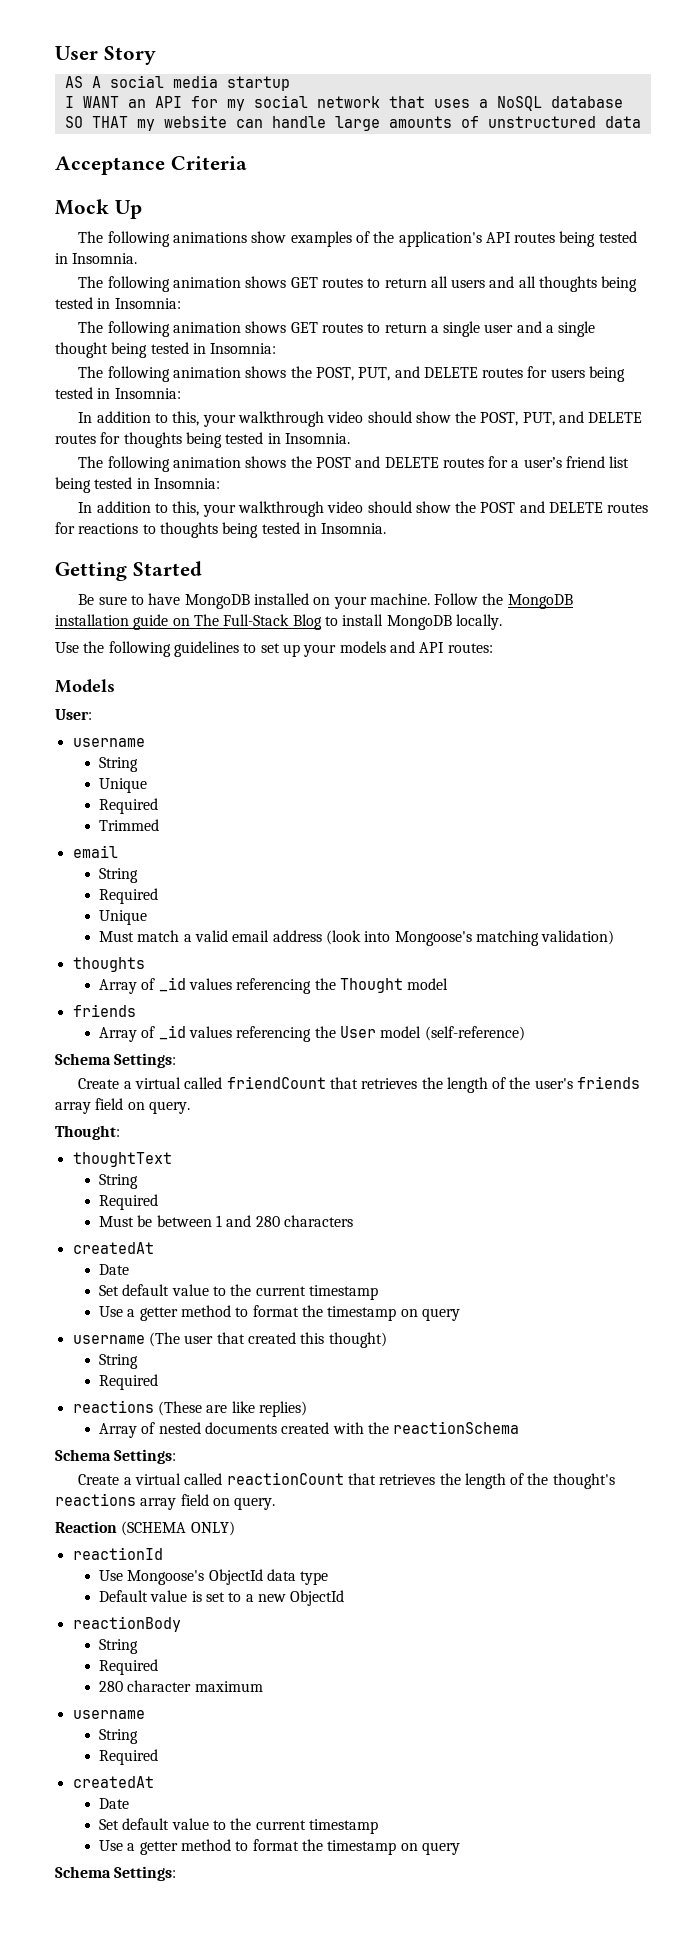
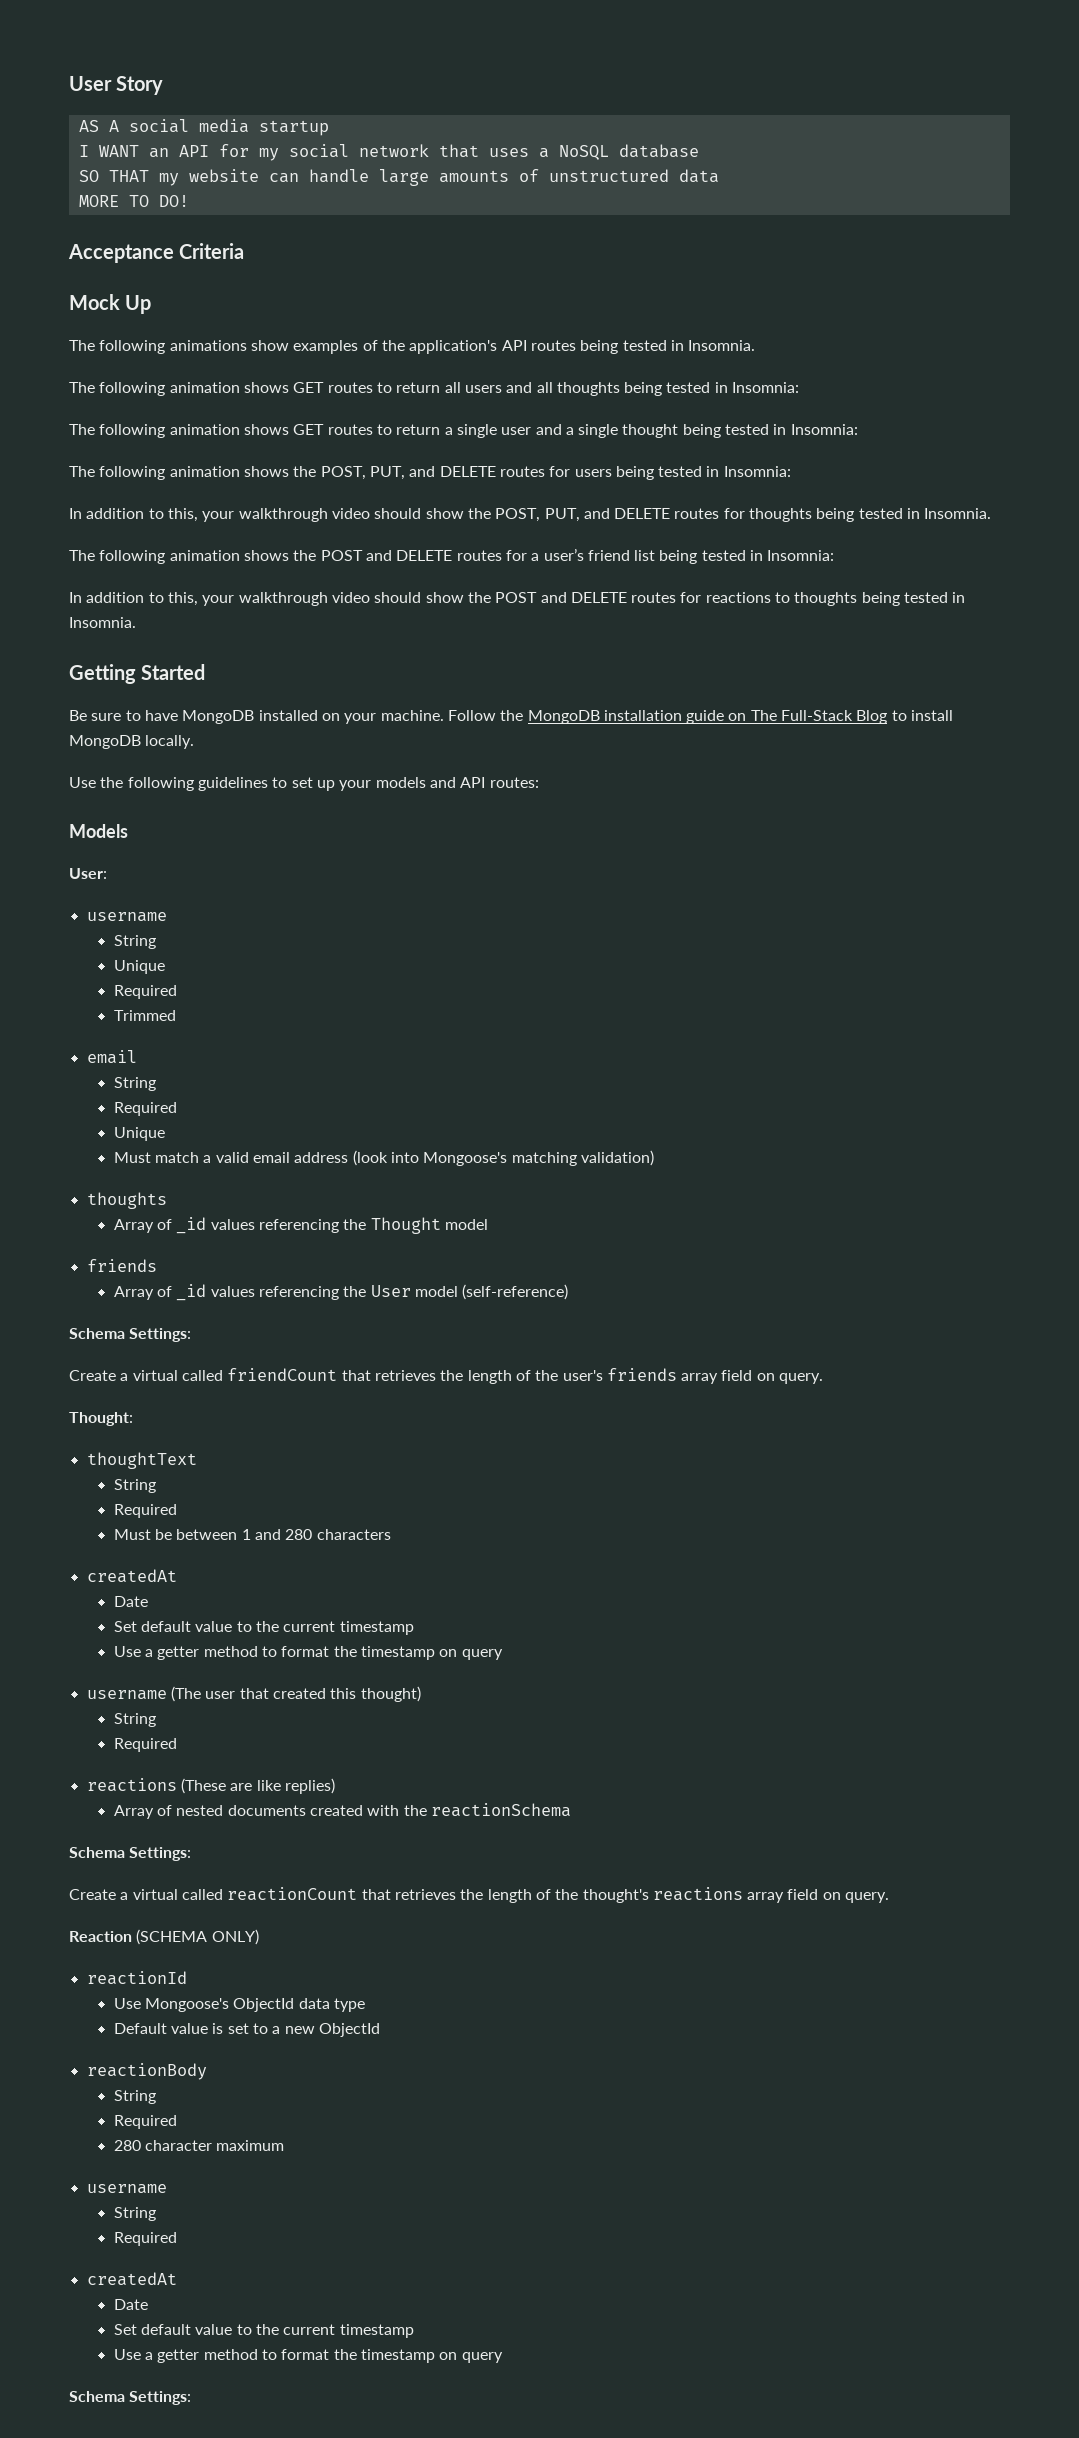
+ MORE TO DO!

